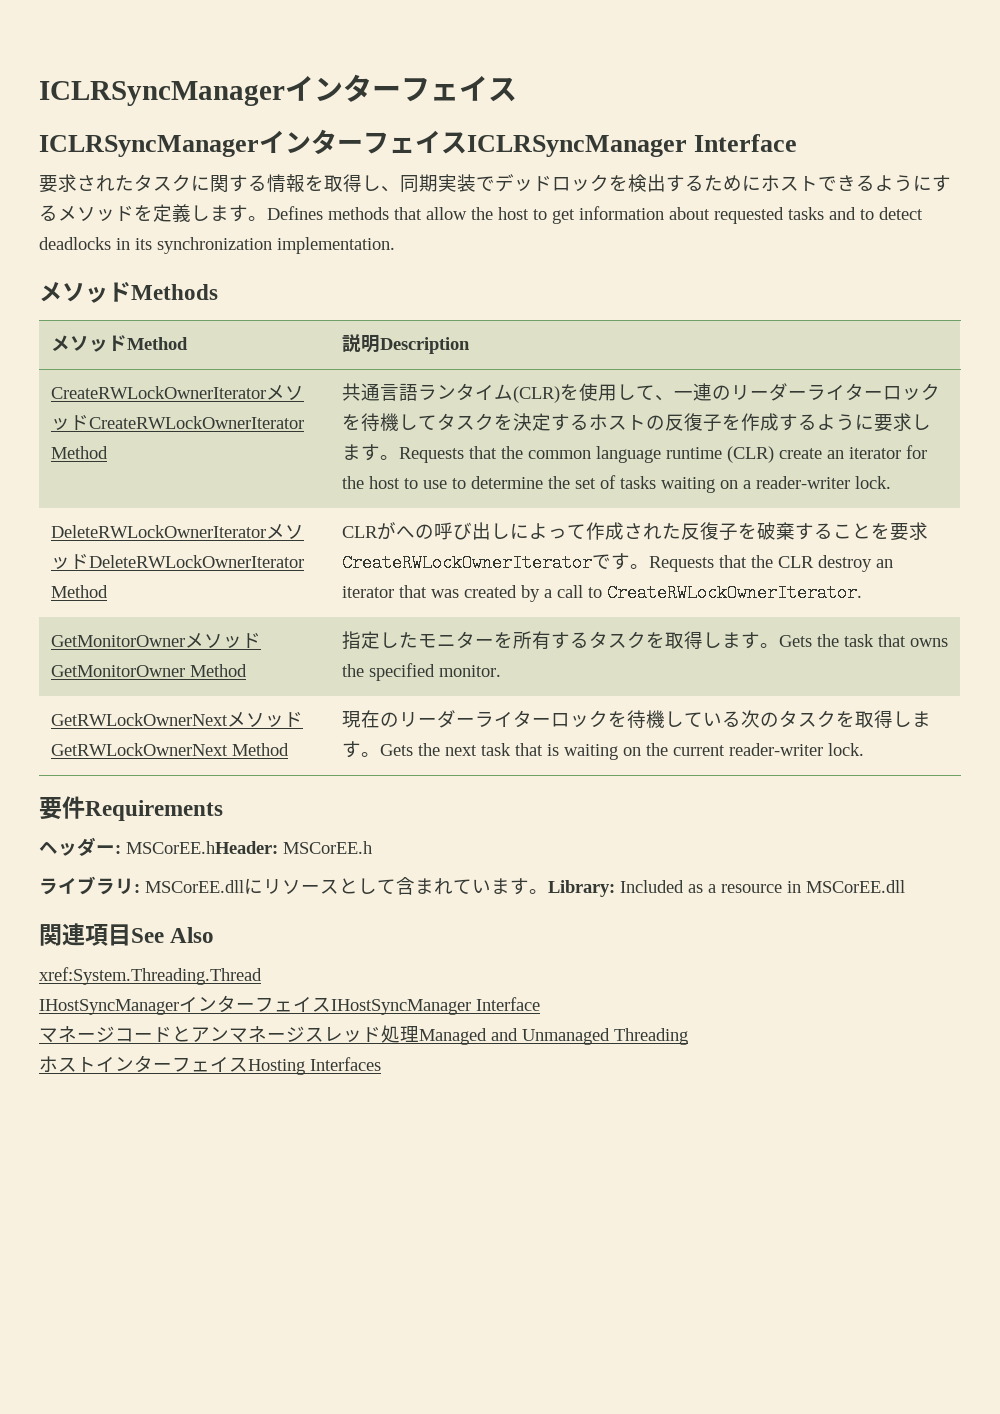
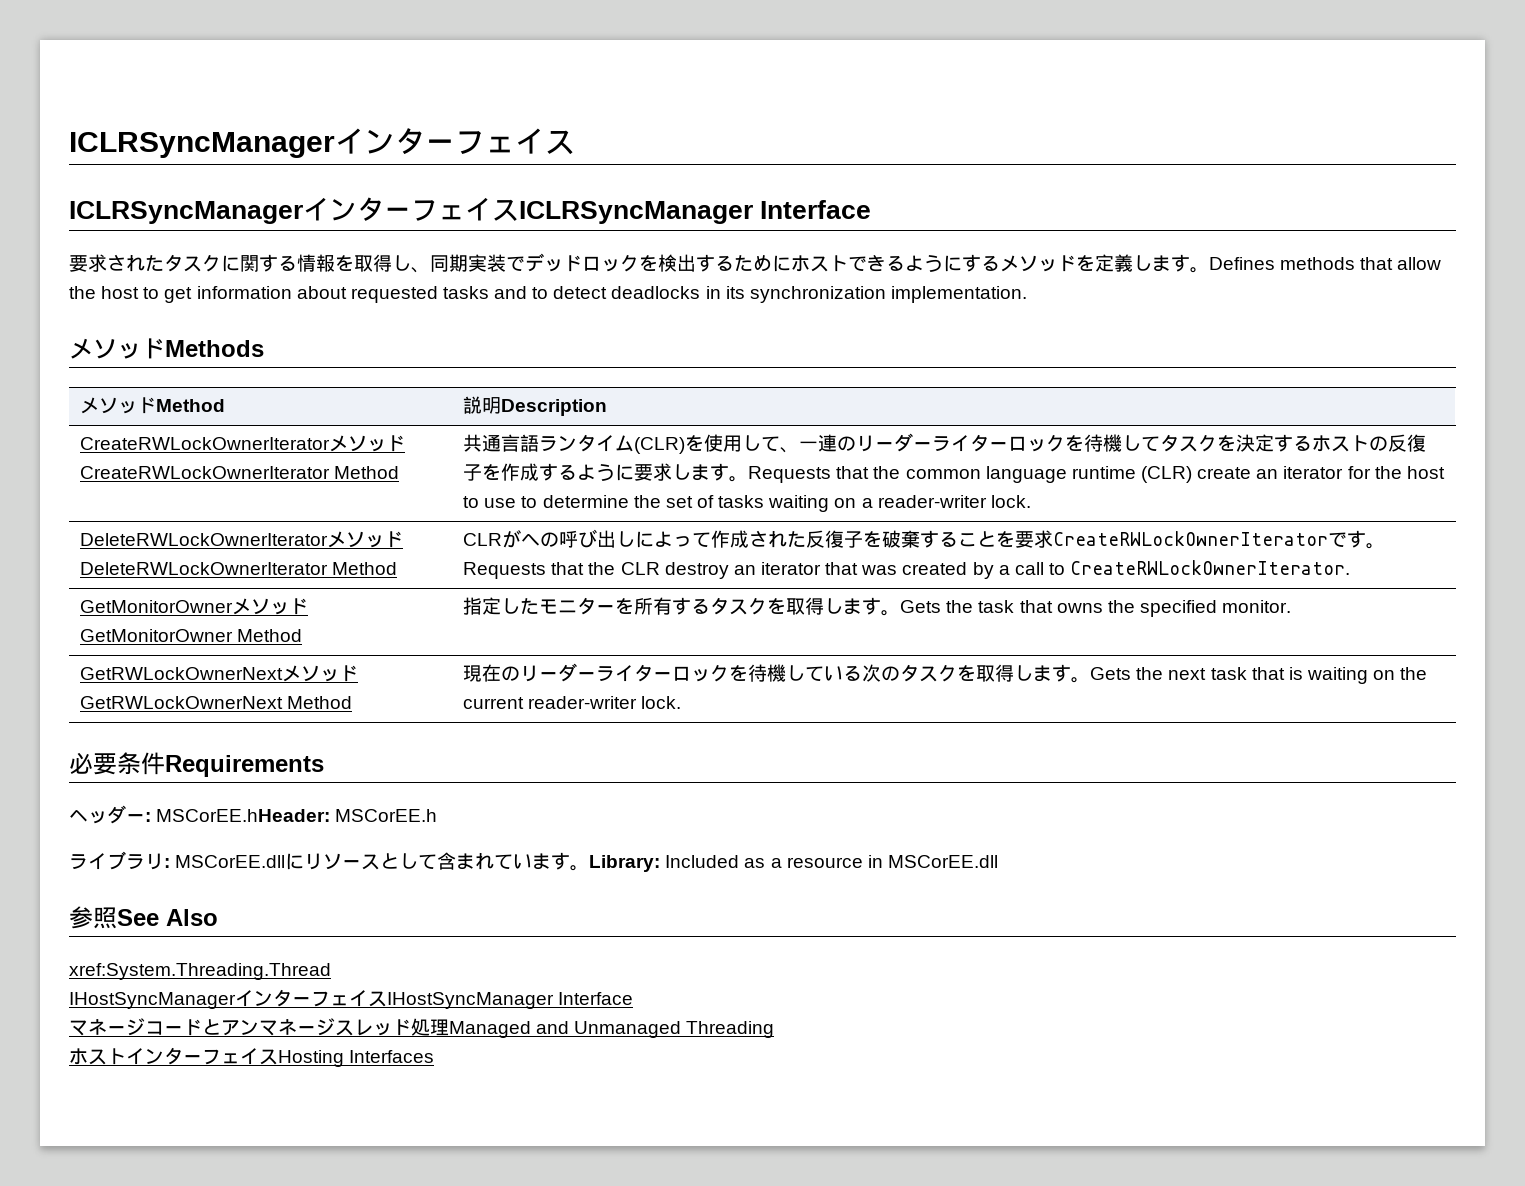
- 要件Requirements
+ 必要条件Requirements
- 関連項目See Also
+ 参照See Also

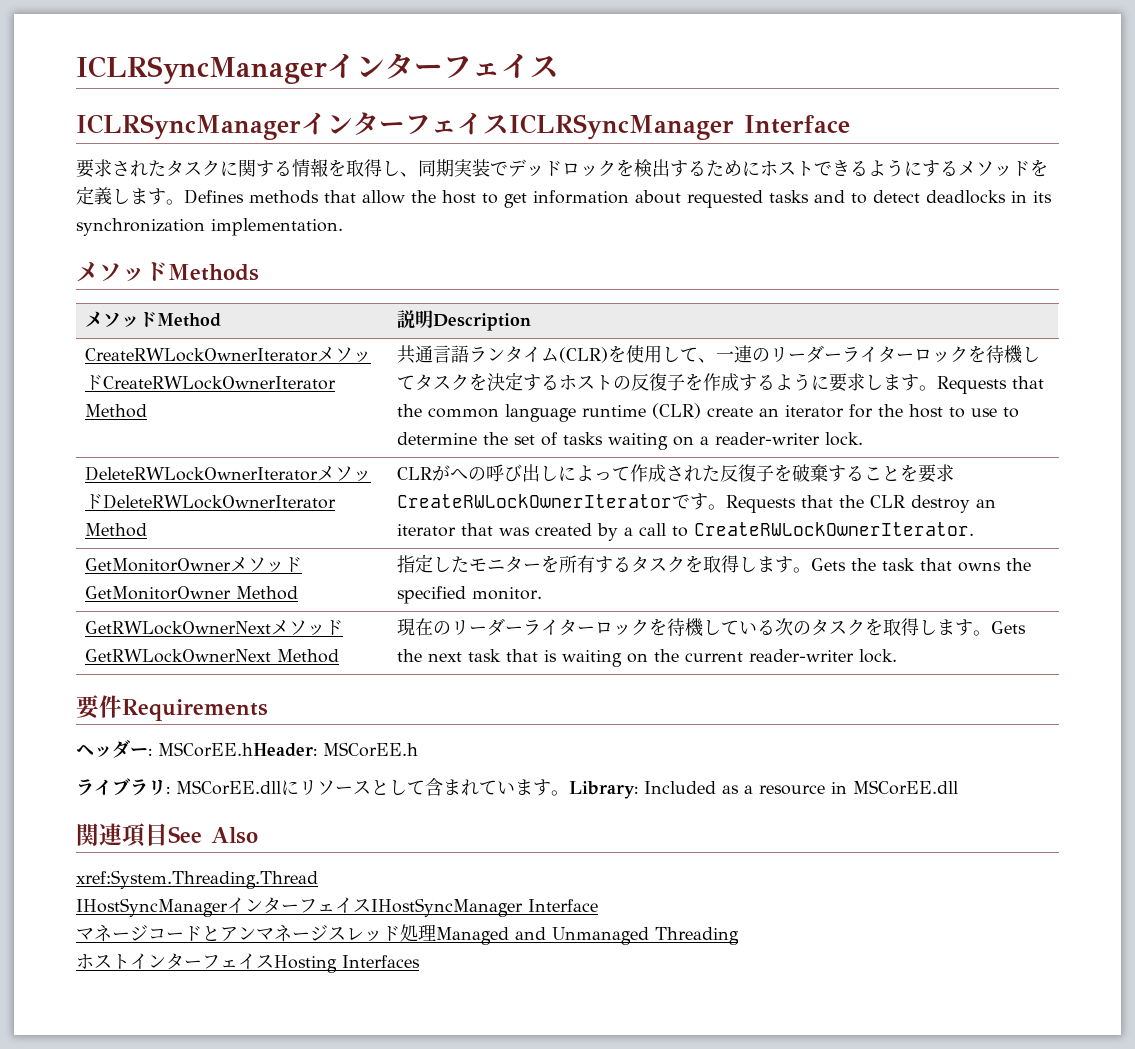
- 必要条件Requirements
+ 要件Requirements
- 参照See Also
+ 関連項目See Also

